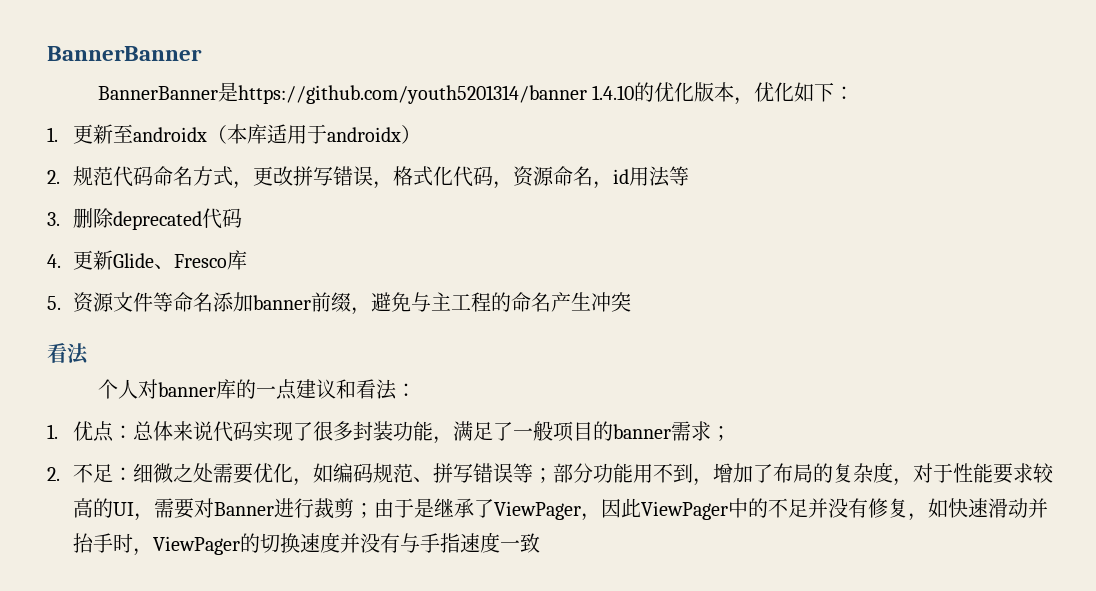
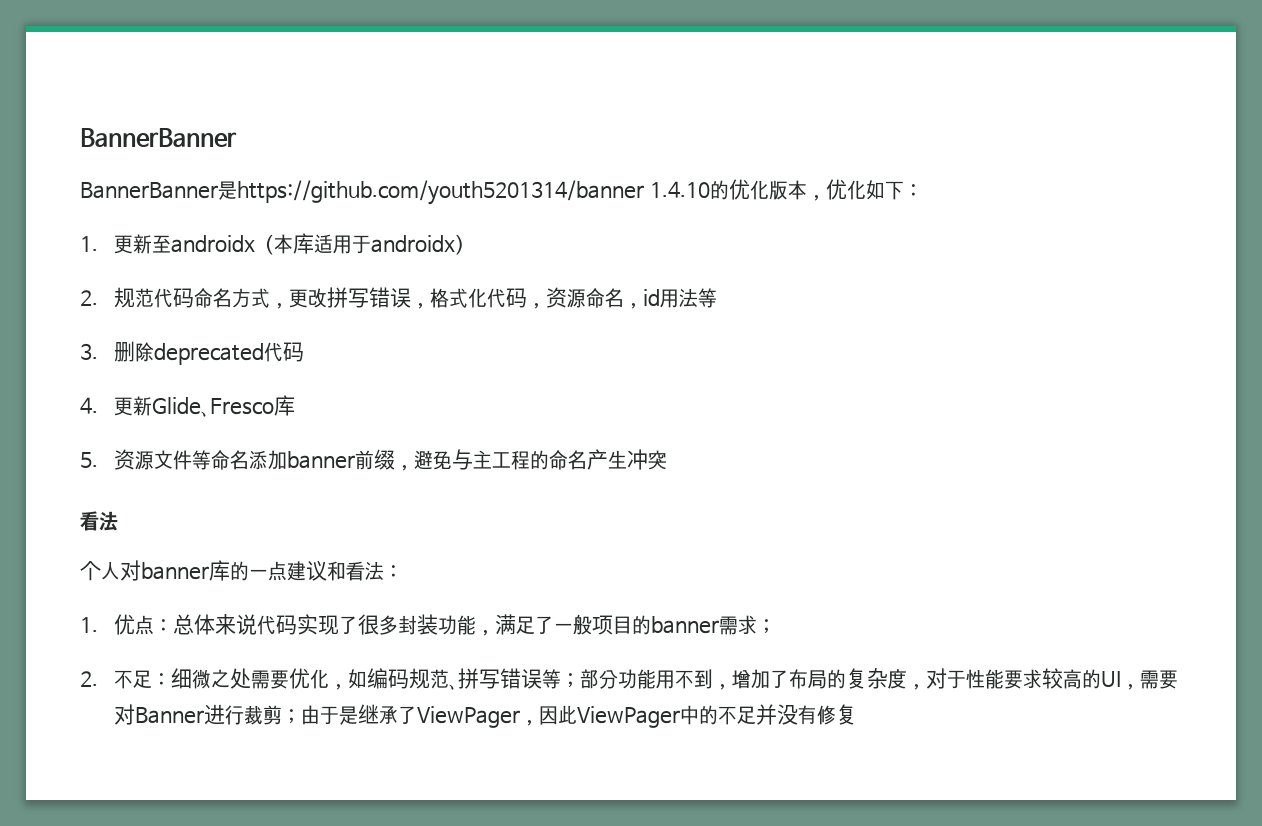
- 2.不足：细微之处需要优化，如编码规范、拼写错误等；部分功能用不到，增加了布局的复杂度，对于性能要求较高的UI，需要对Banner进行裁剪；由于是继承了ViewPager，因此ViewPager中的不足并没有修复，如快速滑动并抬手时，ViewPager的切换速度并没有与手指速度一致
+ 2.不足：细微之处需要优化，如编码规范、拼写错误等；部分功能用不到，增加了布局的复杂度，对于性能要求较高的UI，需要对Banner进行裁剪；由于是继承了ViewPager，因此ViewPager中的不足并没有修复

